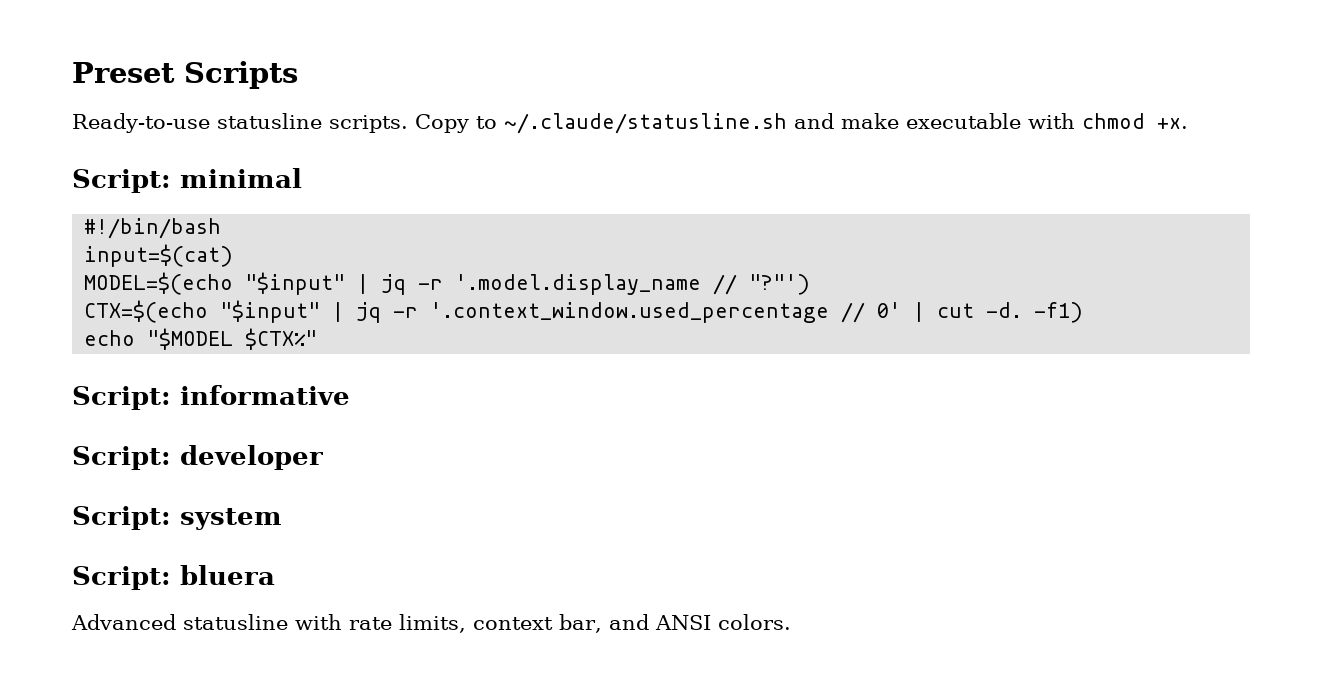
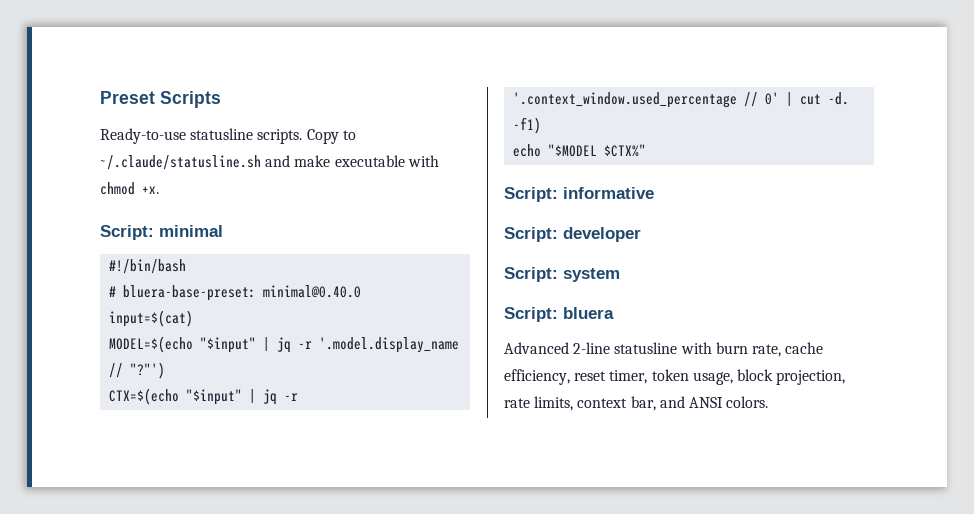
+ # bluera-base-preset: minimal@0.40.0
- Advanced statusline with rate limits, context bar, and ANSI colors.
+ Advanced 2-line statusline with burn rate, cache efficiency, reset timer, token usage, block projection, rate limits, context bar, and ANSI colors.

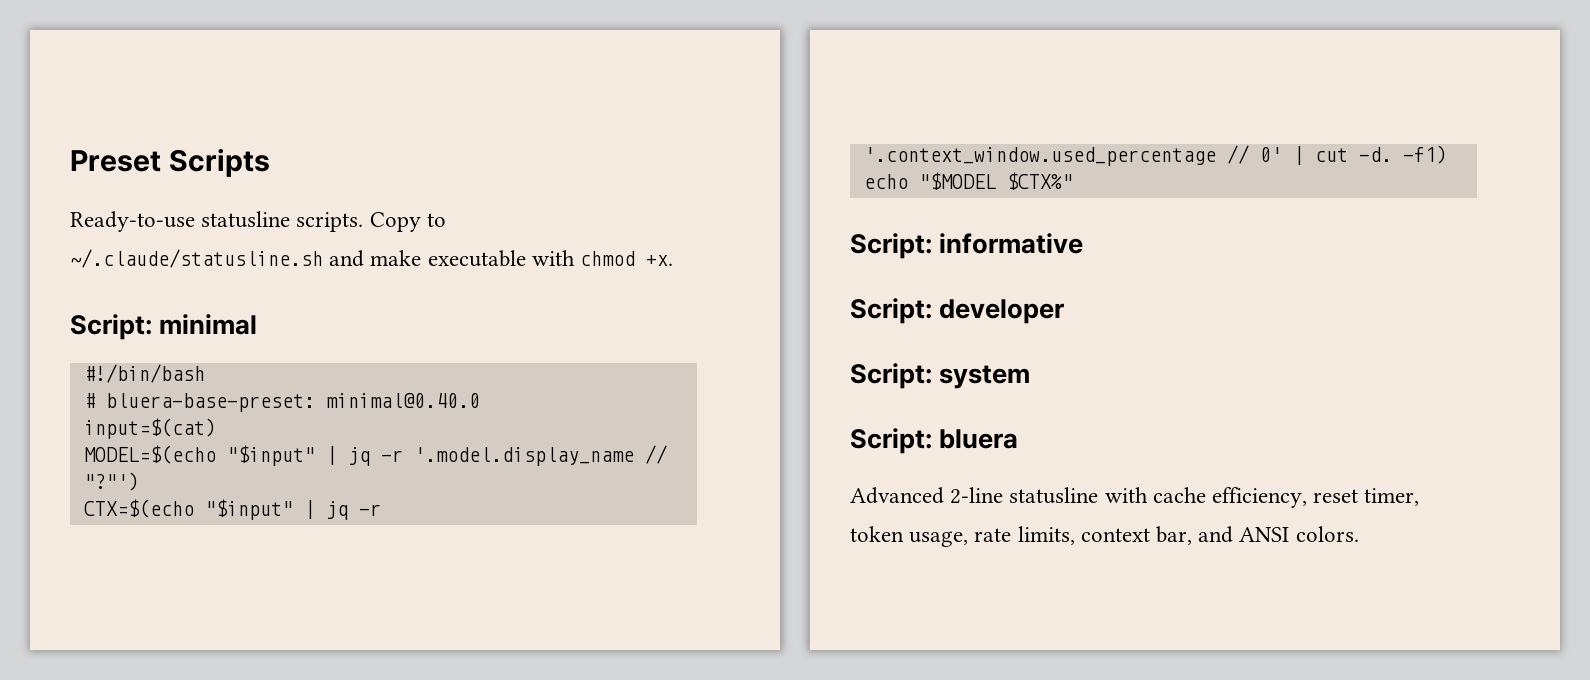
- Advanced 2-line statusline with burn rate, cache efficiency, reset timer, token usage, block projection, rate limits, context bar, and ANSI colors.
+ Advanced 2-line statusline with cache efficiency, reset timer, token usage, rate limits, context bar, and ANSI colors.

